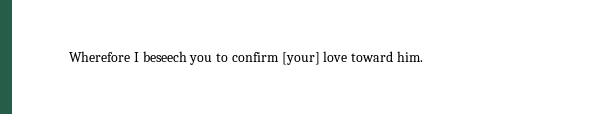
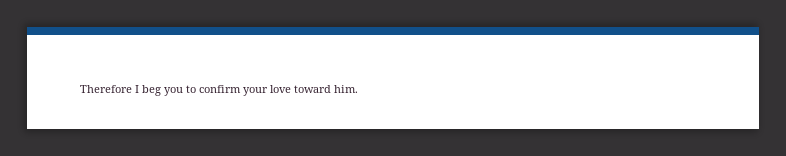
- Wherefore I beseech you to confirm [your] love toward him.
+ Therefore I beg you to confirm your love toward him.

